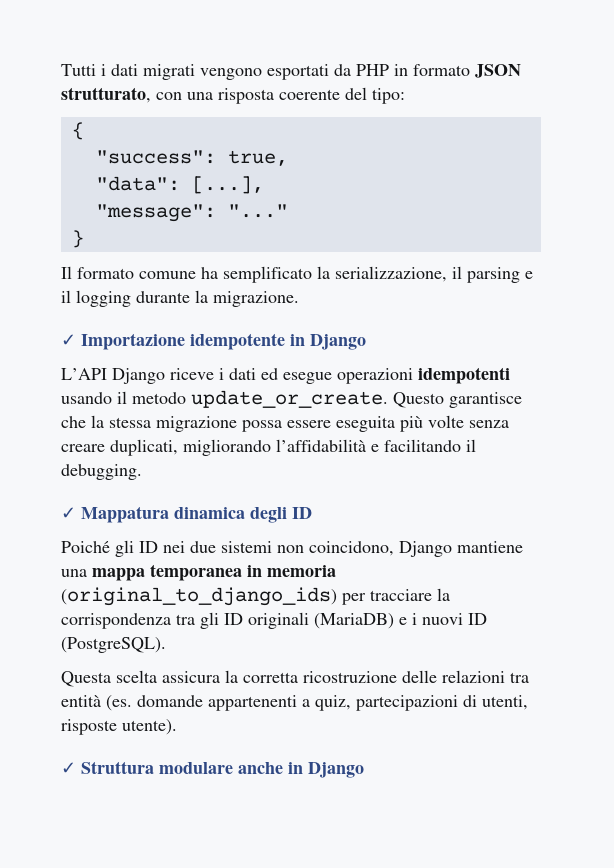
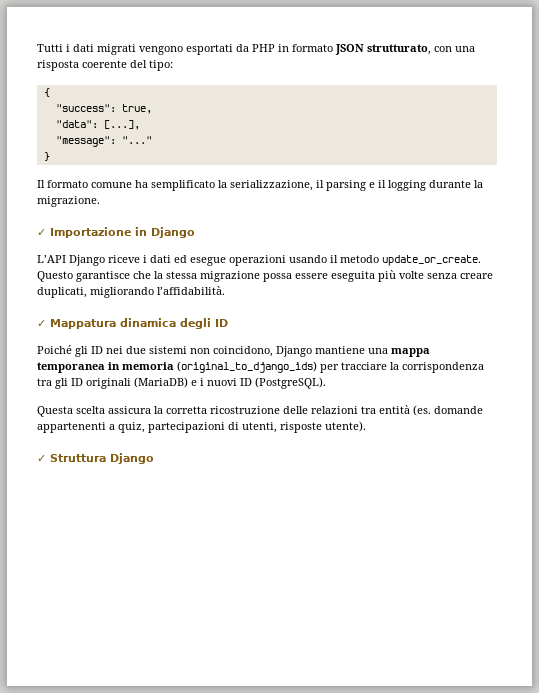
- ✓ Importazione idempotente in Django
+ ✓ Importazione in Django
- L’API Django riceve i dati ed esegue operazioni idempotenti usando il metodo update_or_create.
+ L’API Django riceve i dati ed esegue operazioni usando il metodo update_or_create.
- Questo garantisce che la stessa migrazione possa essere eseguita più volte senza creare duplicati, migliorando l’affidabilità e facilitando il debugging.
+ Questo garantisce che la stessa migrazione possa essere eseguita più volte senza creare duplicati, migliorando l’affidabilità.
- ✓ Struttura modulare anche in Django
+ ✓ Struttura Django

